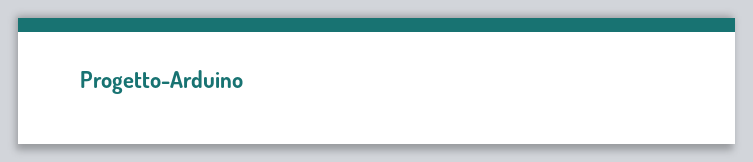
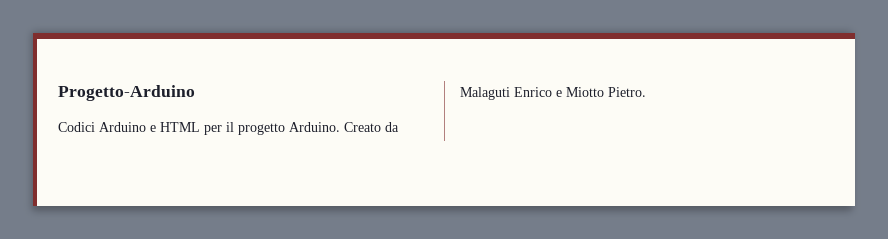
+ Codici Arduino e HTML per il progetto Arduino. Creato da Malaguti Enrico e Miotto Pietro.

